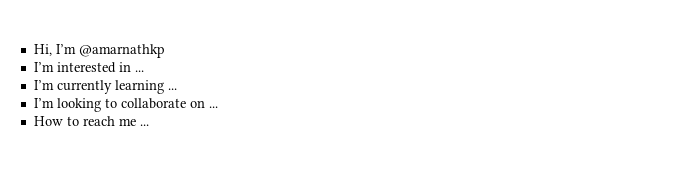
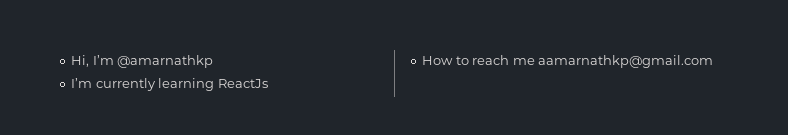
- I’m interested in ...
- I’m currently learning ...
- I’m looking to collaborate on ...
+ I’m currently learning ReactJs
- How to reach me ...
+ How to reach me aamarnathkp@gmail.com

